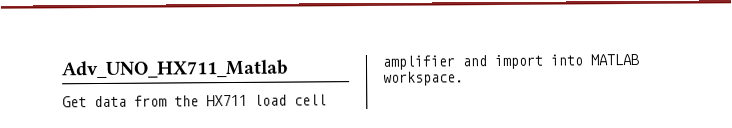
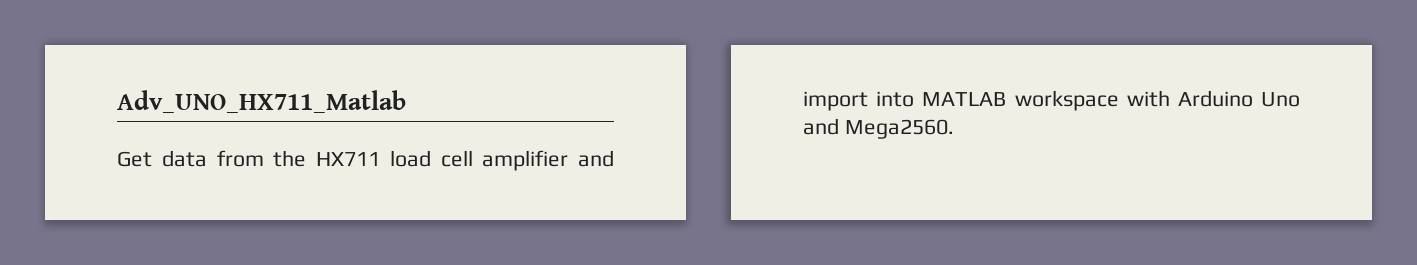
- Get data from the HX711 load cell amplifier and import into MATLAB workspace.
+ Get data from the HX711 load cell amplifier and import into MATLAB workspace with Arduino Uno and Mega2560.

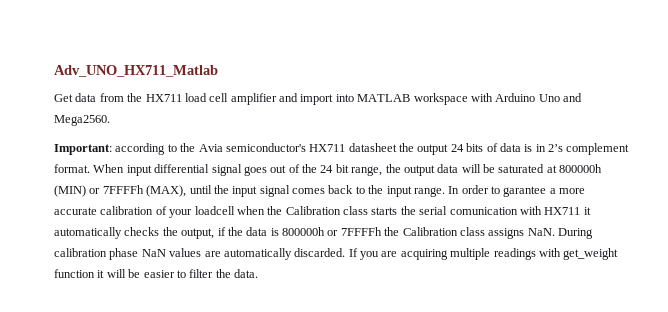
+ Important: according to the Avia semiconductor's HX711 datasheet the output 24 bits of data is in 2’s complement format. When input differential signal goes out of the 24 bit range, the output data will be saturated at 800000h (MIN) or 7FFFFh (MAX), until the input signal comes back to the input range. In order to garantee a more accurate calibration of your loadcell when the Calibration class starts the serial comunication with HX711 it automatically checks the output, if the data is 800000h or 7FFFFh the Calibration class assigns NaN. During calibration phase NaN values are automatically discarded. If you are acquiring multiple readings with get_weight function it will be easier to filter the data.

